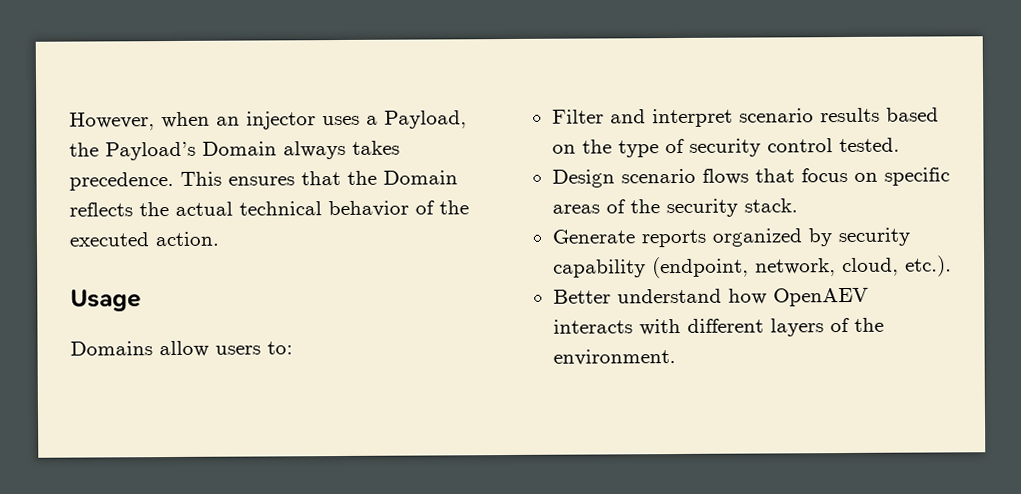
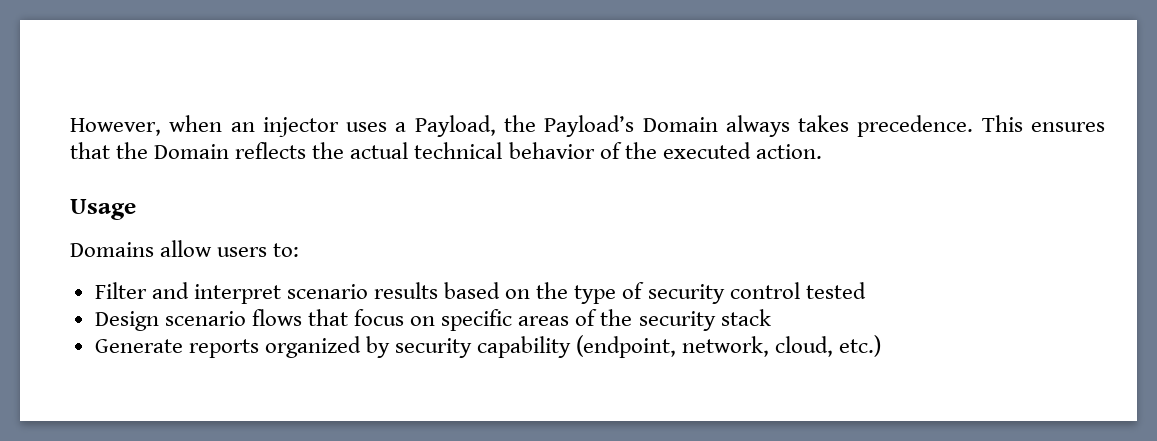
- Filter and interpret scenario results based on the type of security control tested.
+ Filter and interpret scenario results based on the type of security control tested
- Design scenario flows that focus on specific areas of the security stack.
+ Design scenario flows that focus on specific areas of the security stack
- Generate reports organized by security capability (endpoint, network, cloud, etc.).
- Better understand how OpenAEV interacts with different layers of the environment.
+ Generate reports organized by security capability (endpoint, network, cloud, etc.)

